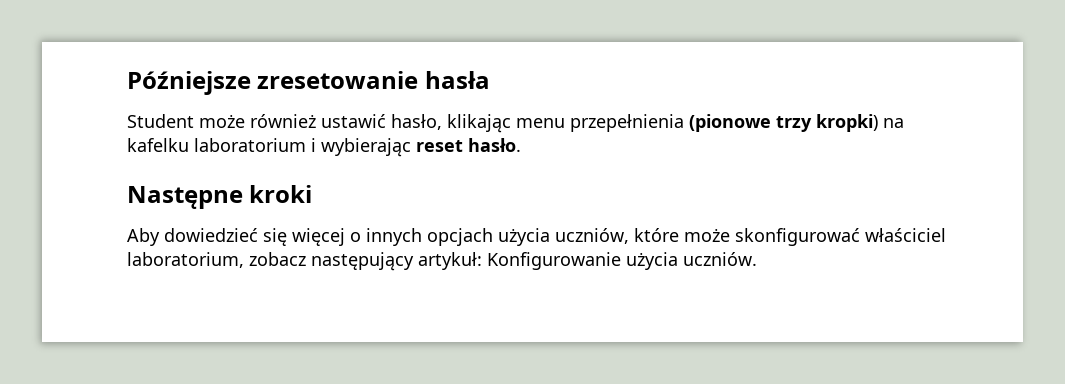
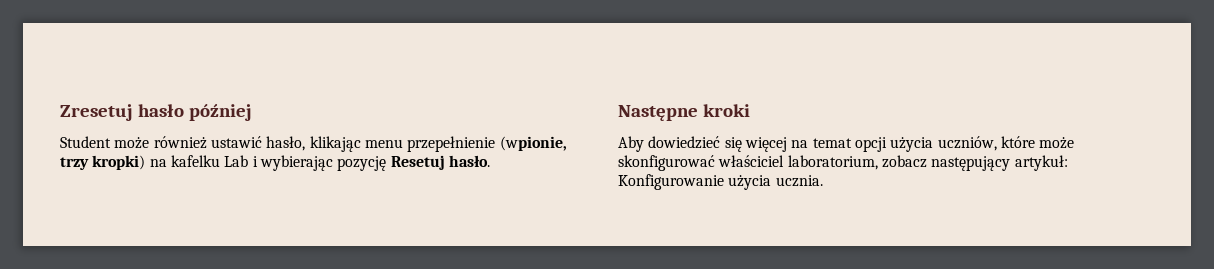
- Późniejsze zresetowanie hasła
+ Zresetuj hasło później
- Student może również ustawić hasło, klikając menu przepełnienia (pionowe trzy kropki) na kafelku laboratorium i wybierając reset hasło.
+ Student może również ustawić hasło, klikając menu przepełnienie (wpionie, trzy kropki) na kafelku Lab i wybierając pozycję Resetuj hasło.
- Aby dowiedzieć się więcej o innych opcjach użycia uczniów, które może skonfigurować właściciel laboratorium, zobacz następujący artykuł: Konfigurowanie użycia uczniów.
+ Aby dowiedzieć się więcej na temat opcji użycia uczniów, które może skonfigurować właściciel laboratorium, zobacz następujący artykuł: Konfigurowanie użycia ucznia.

